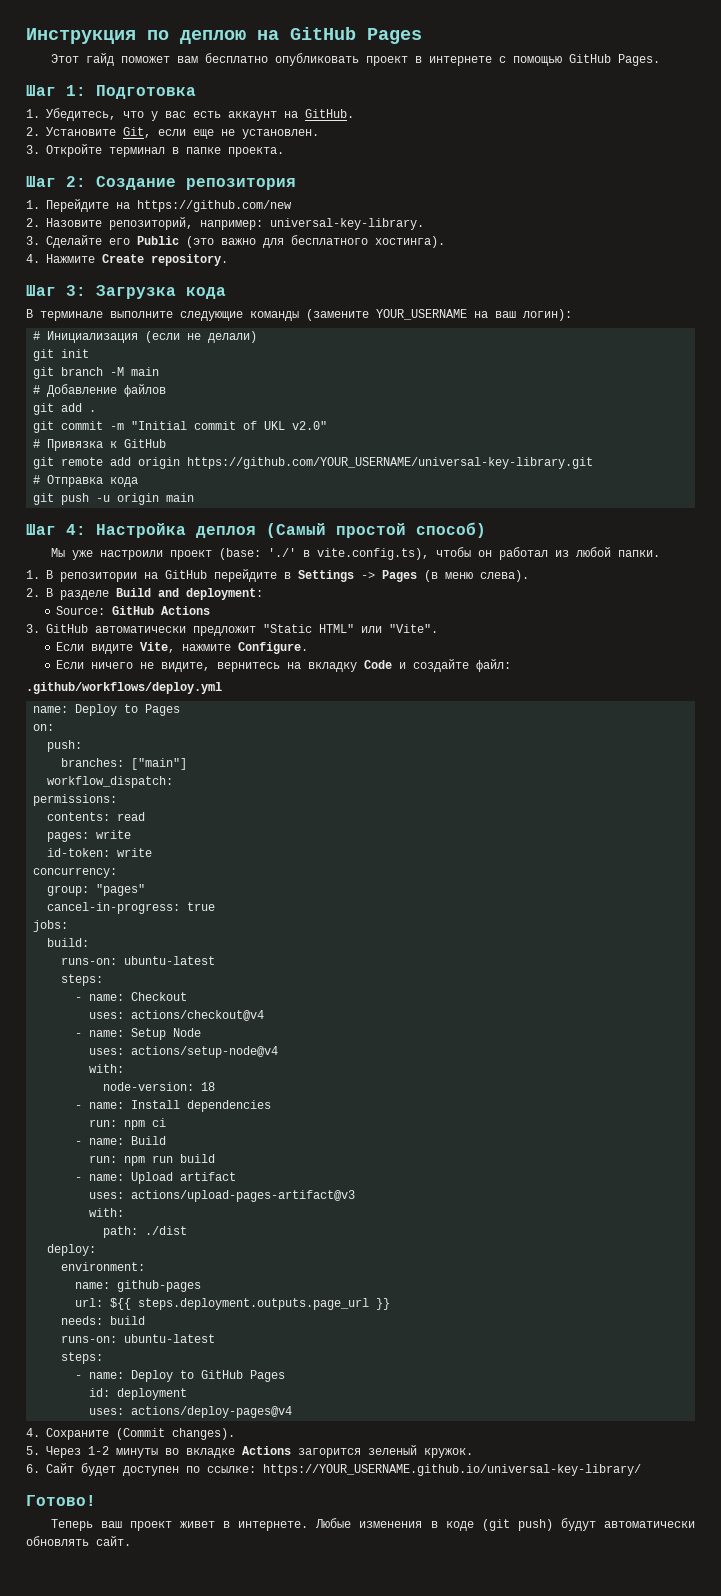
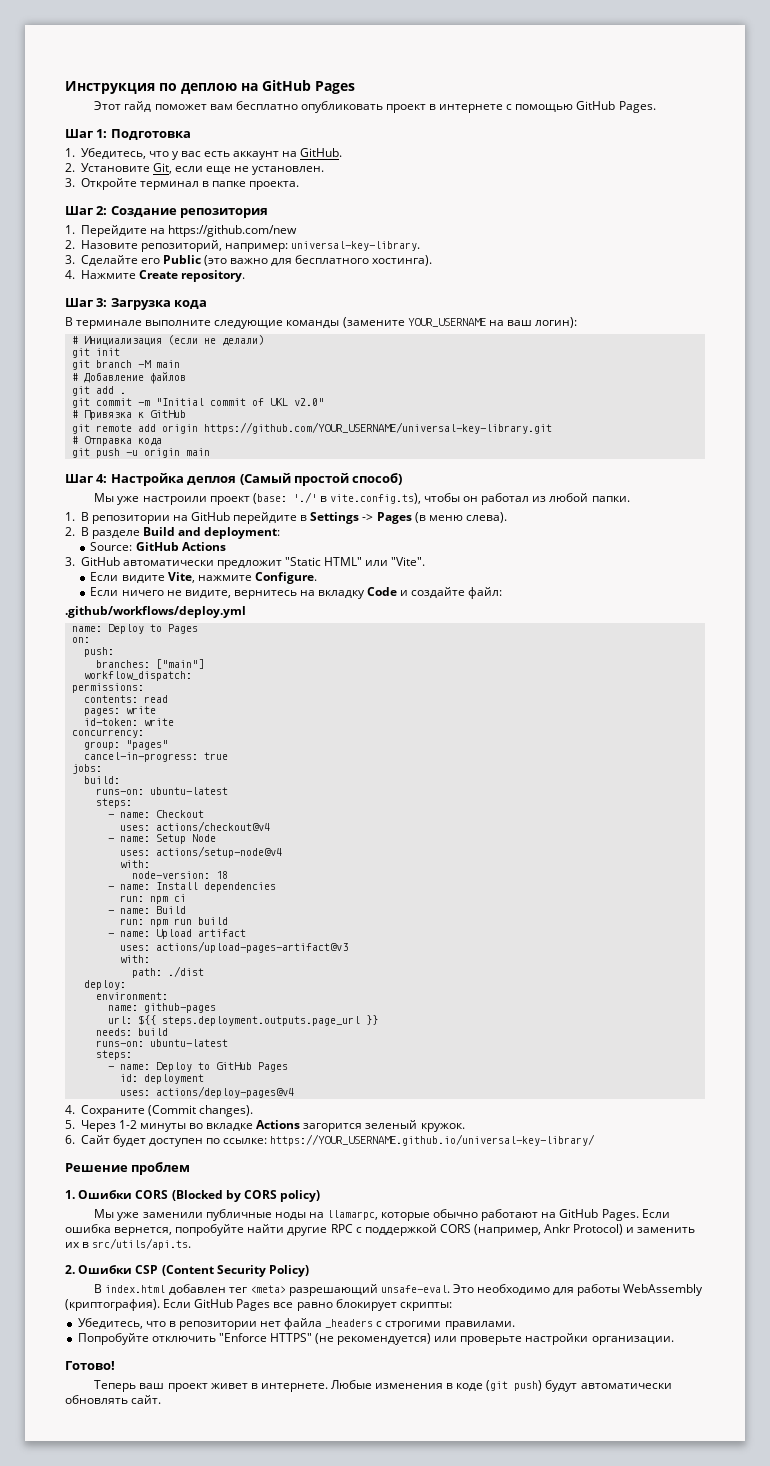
+ Решение проблем
+ 1. Ошибки CORS (Blocked by CORS policy)
+ Мы уже заменили публичные ноды на llamarpc, которые обычно работают на GitHub Pages. Если ошибка вернется, попробуйте найти другие RPC с поддержкой CORS (например, Ankr Protocol) и заменить их в src/utils/api.ts.
+ 2. Ошибки CSP (Content Security Policy)
+ В index.html добавлен тег <meta> разрешающий unsafe-eval. Это необходимо для работы WebAssembly (криптография). Если GitHub Pages все равно блокирует скрипты:
+ Убедитесь, что в репозитории нет файла _headers с строгими правилами.
+ Попробуйте отключить "Enforce HTTPS" (не рекомендуется) или проверьте настройки организации.

